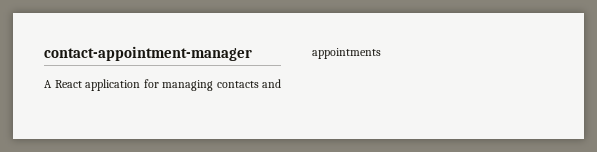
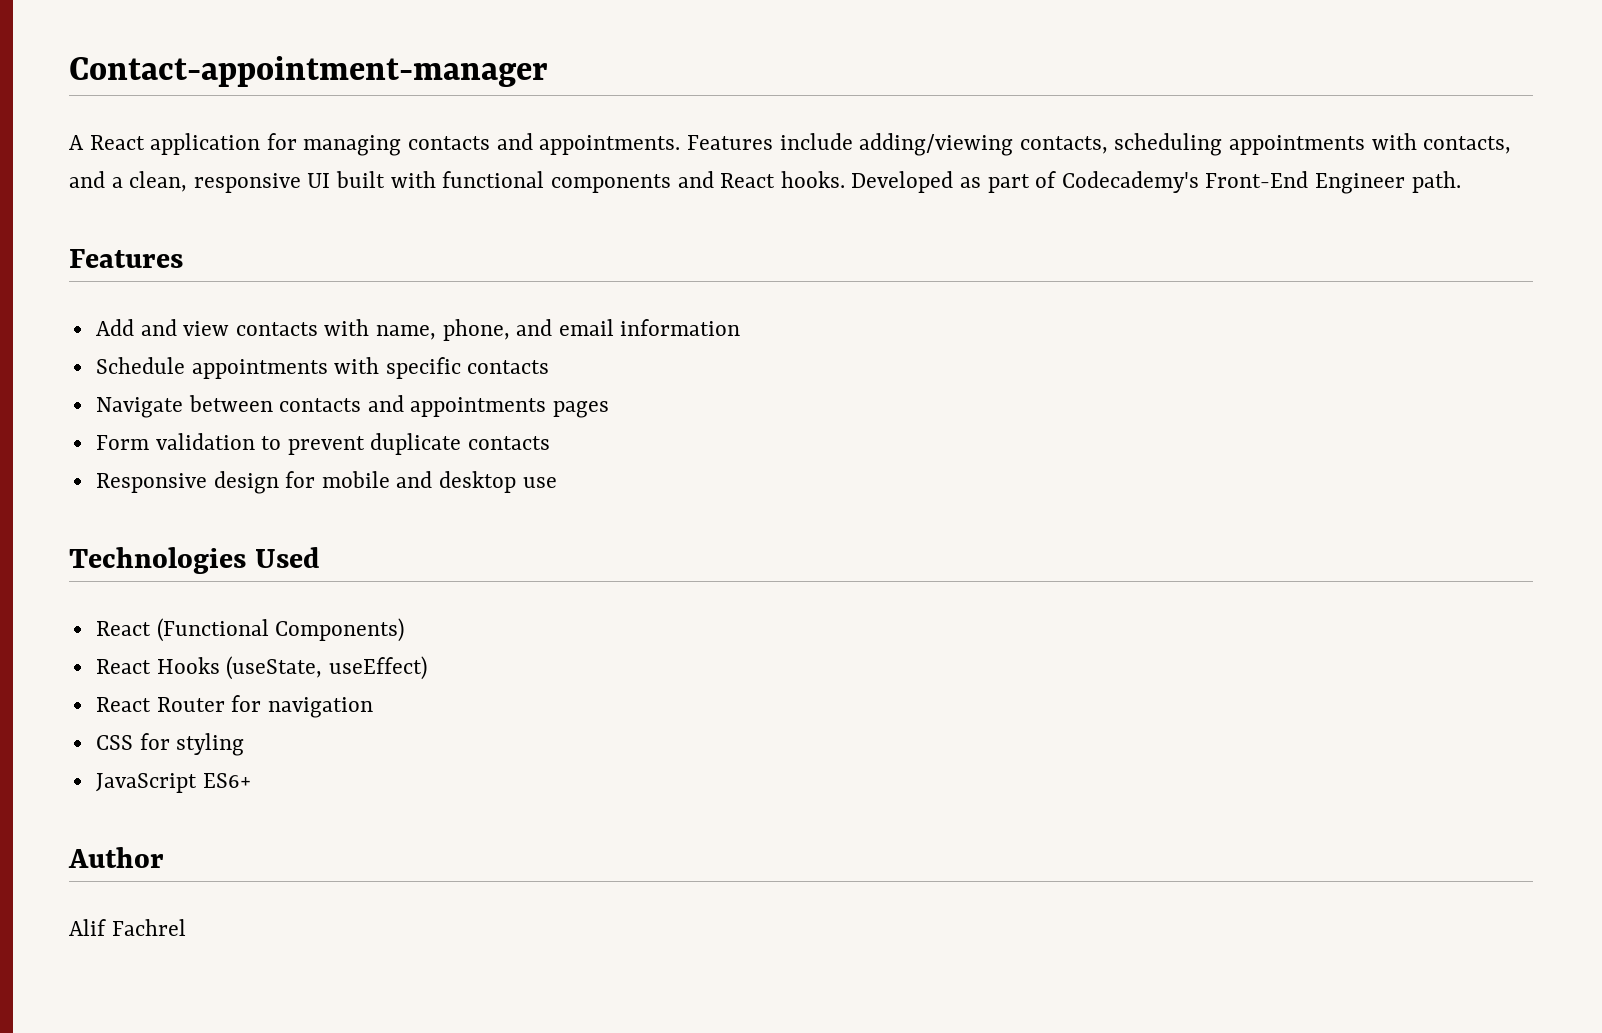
- contact-appointment-manager
+ Contact-appointment-manager
- A React application for managing contacts and appointments
+ A React application for managing contacts and appointments. Features include adding/viewing contacts, scheduling appointments with contacts, and a clean, responsive UI built with functional components and React hooks. Developed as part of Codecademy's Front-End Engineer path.
+ Features
+ Add and view contacts with name, phone, and email information
+ Schedule appointments with specific contacts
+ Navigate between contacts and appointments pages
+ Form validation to prevent duplicate contacts
+ Responsive design for mobile and desktop use
+ Technologies Used
+ React (Functional Components)
+ React Hooks (useState, useEffect)
+ React Router for navigation
+ CSS for styling
+ JavaScript ES6+
+ Author
+ Alif Fachrel

